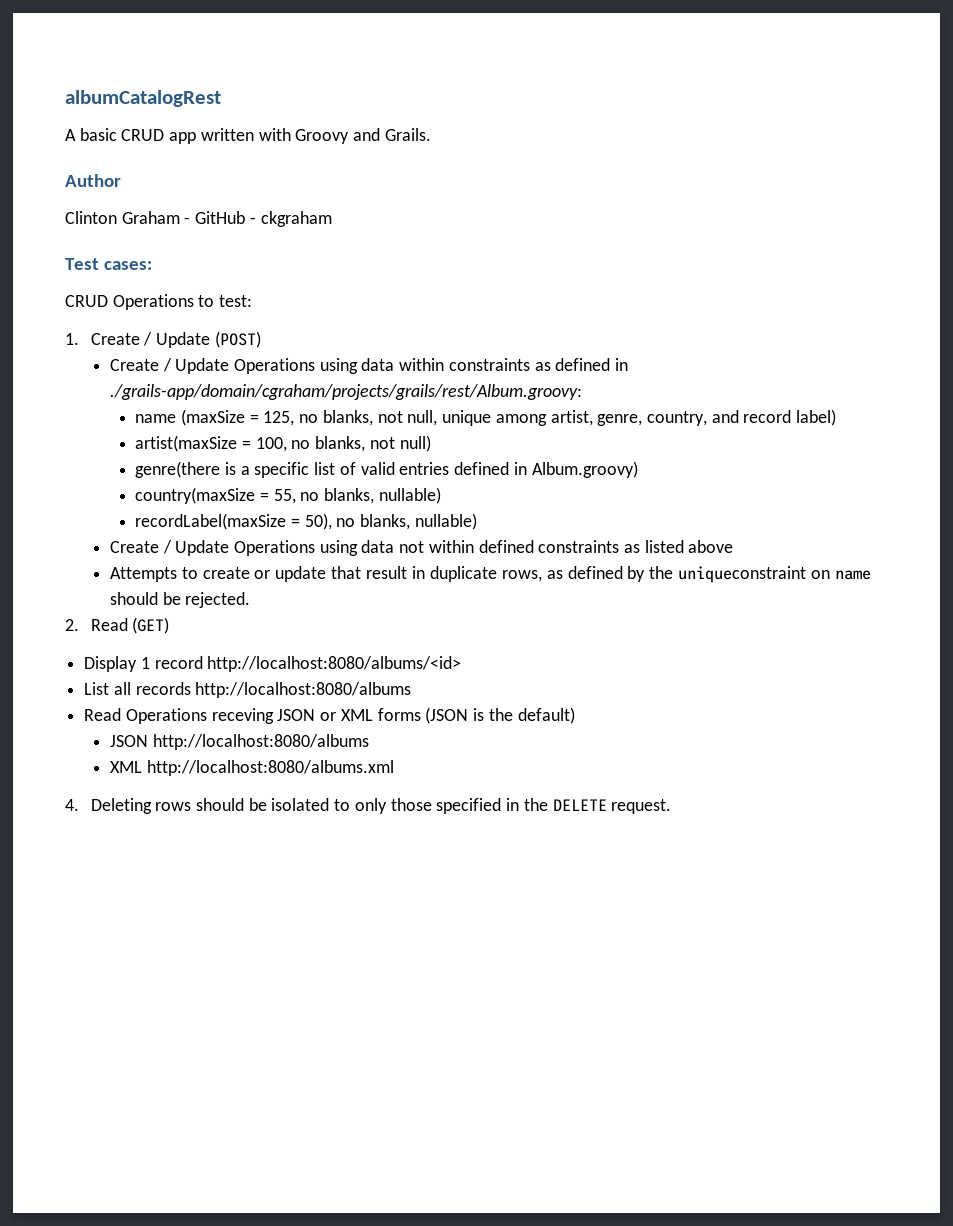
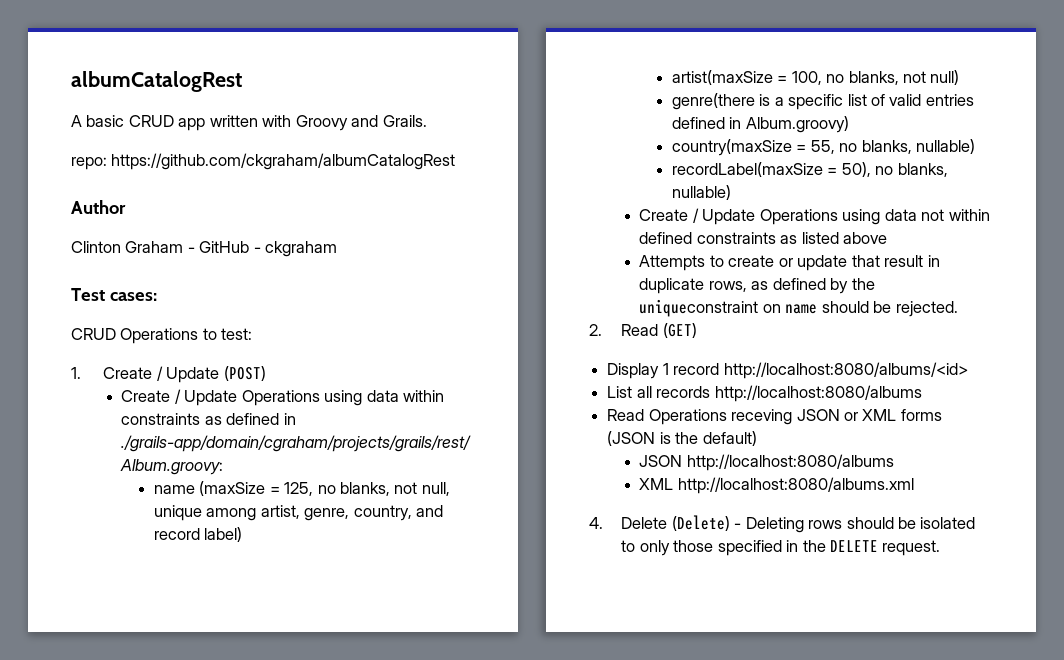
+ repo: https://github.com/ckgraham/albumCatalogRest
- 4. Deleting rows should be isolated to only those specified in the DELETE request.
+ 4. Delete (Delete) - Deleting rows should be isolated to only those specified in the DELETE request.

